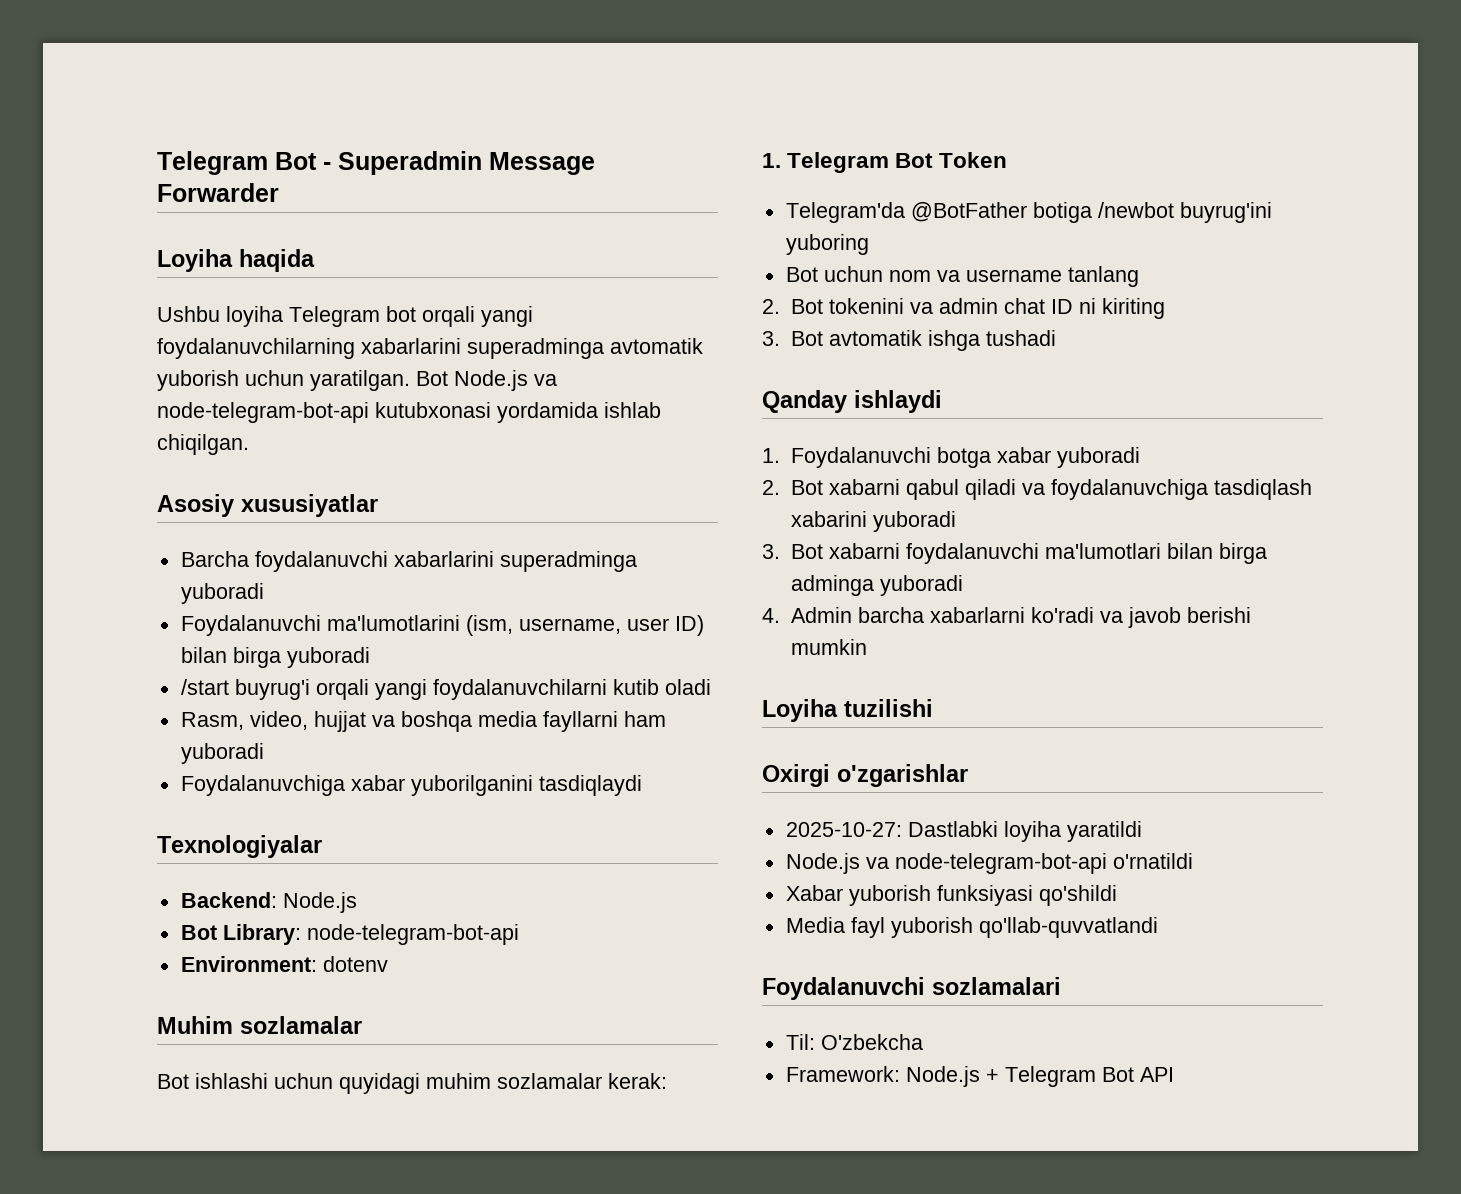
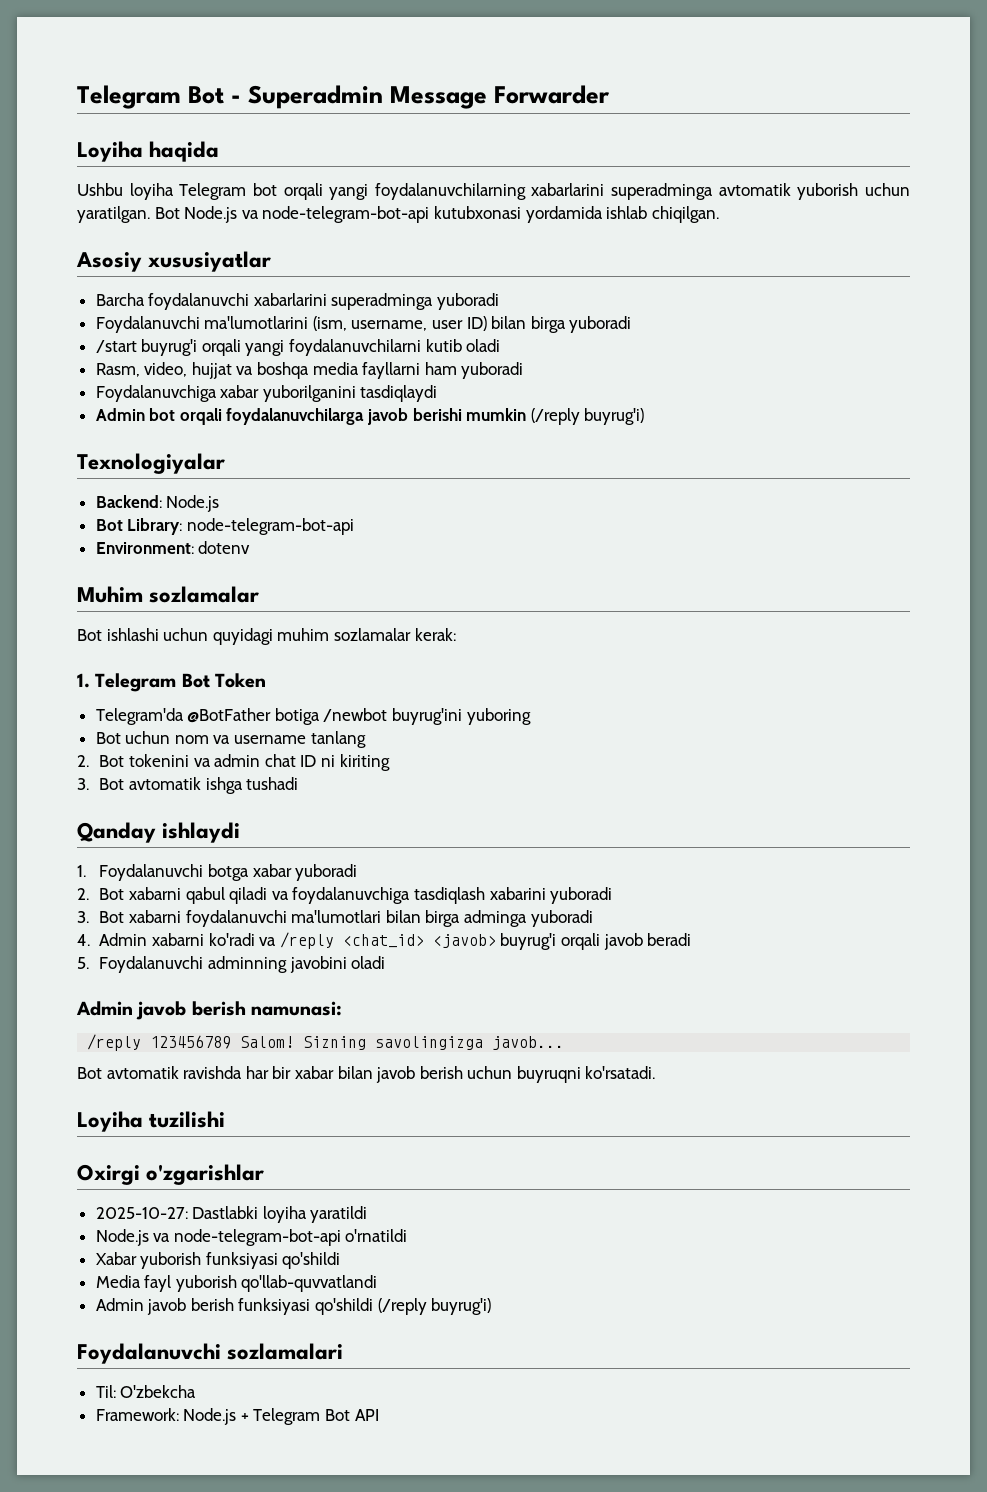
+ Admin bot orqali foydalanuvchilarga javob berishi mumkin (/reply buyrug'i)
- 4. Admin barcha xabarlarni ko'radi va javob berishi mumkin
+ 4. Admin xabarni ko'radi va /reply <chat_id> <javob> buyrug'i orqali javob beradi
+ 5. Foydalanuvchi adminning javobini oladi
+ Admin javob berish namunasi:
+ /reply 123456789 Salom! Sizning savolingizga javob...
+ Bot avtomatik ravishda har bir xabar bilan javob berish uchun buyruqni ko'rsatadi.
+ Admin javob berish funksiyasi qo'shildi (/reply buyrug'i)

